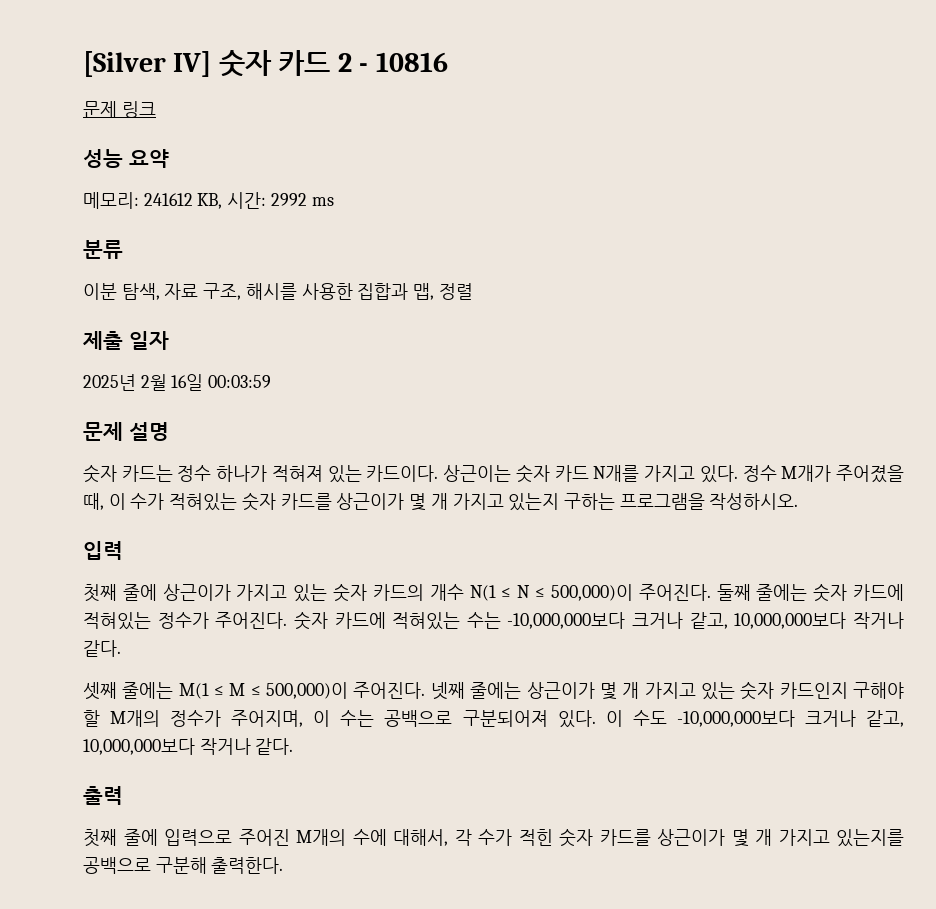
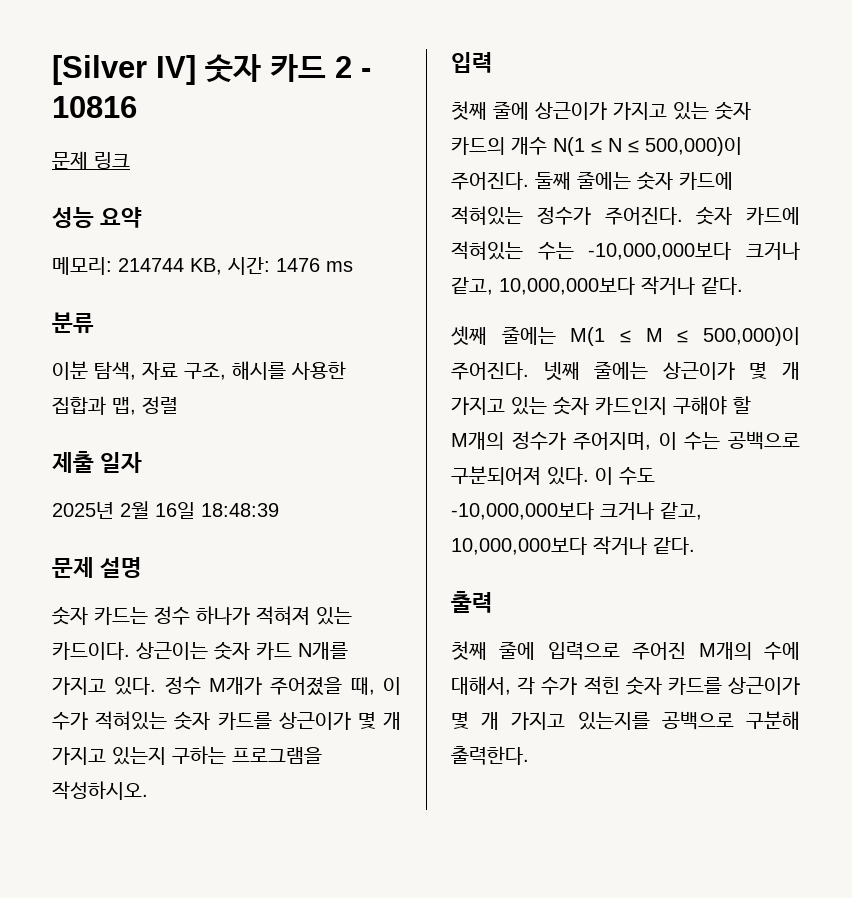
- 메모리: 241612 KB, 시간: 2992 ms
+ 메모리: 214744 KB, 시간: 1476 ms
- 2025년 2월 16일 00:03:59
+ 2025년 2월 16일 18:48:39

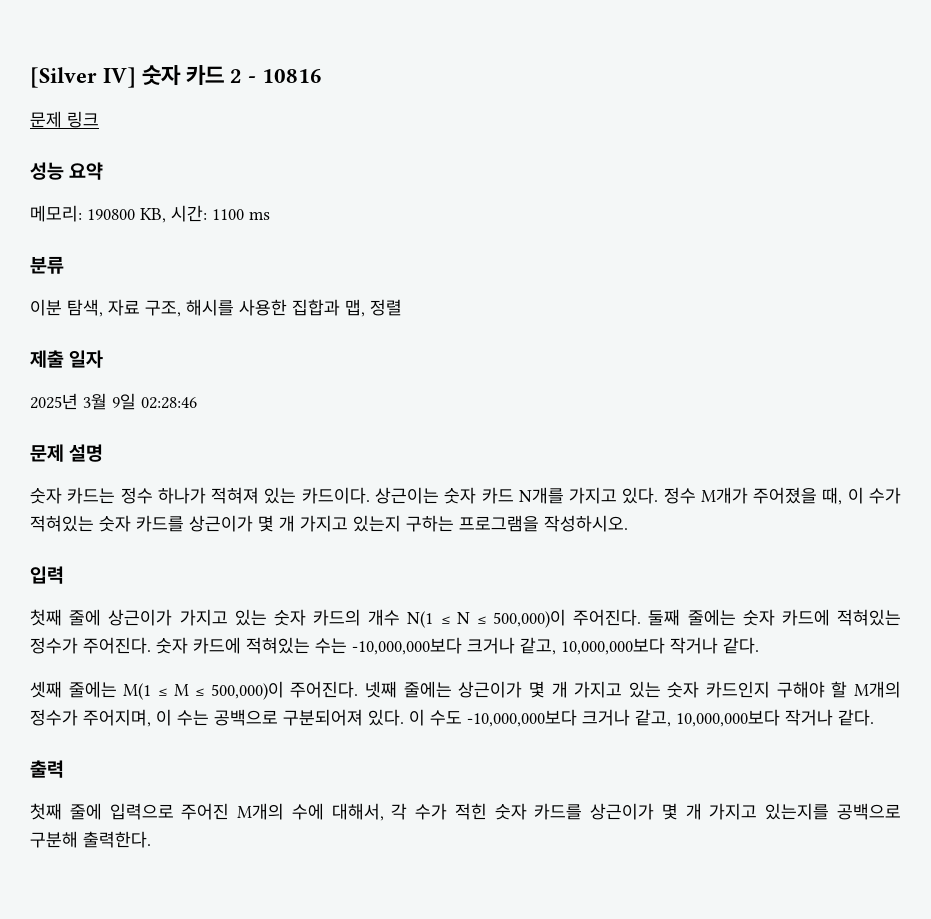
- 메모리: 214744 KB, 시간: 1476 ms
+ 메모리: 190800 KB, 시간: 1100 ms
- 2025년 2월 16일 18:48:39
+ 2025년 3월 9일 02:28:46

